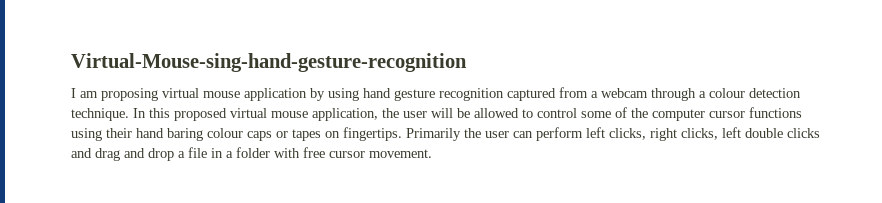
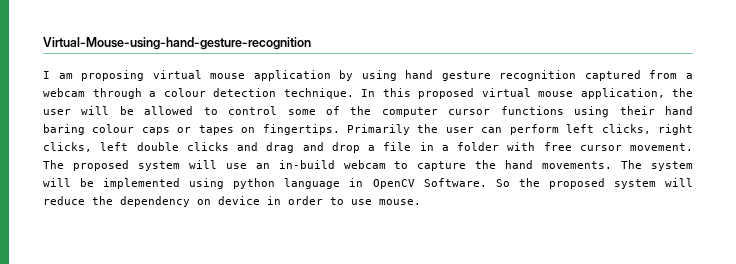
- Virtual-Mouse-sing-hand-gesture-recognition
+ Virtual-Mouse-using-hand-gesture-recognition
+ The proposed system will use an in-build webcam to capture the hand movements. The system will be implemented using python language in OpenCV Software. So the proposed system will reduce the dependency on device in order to use mouse.

